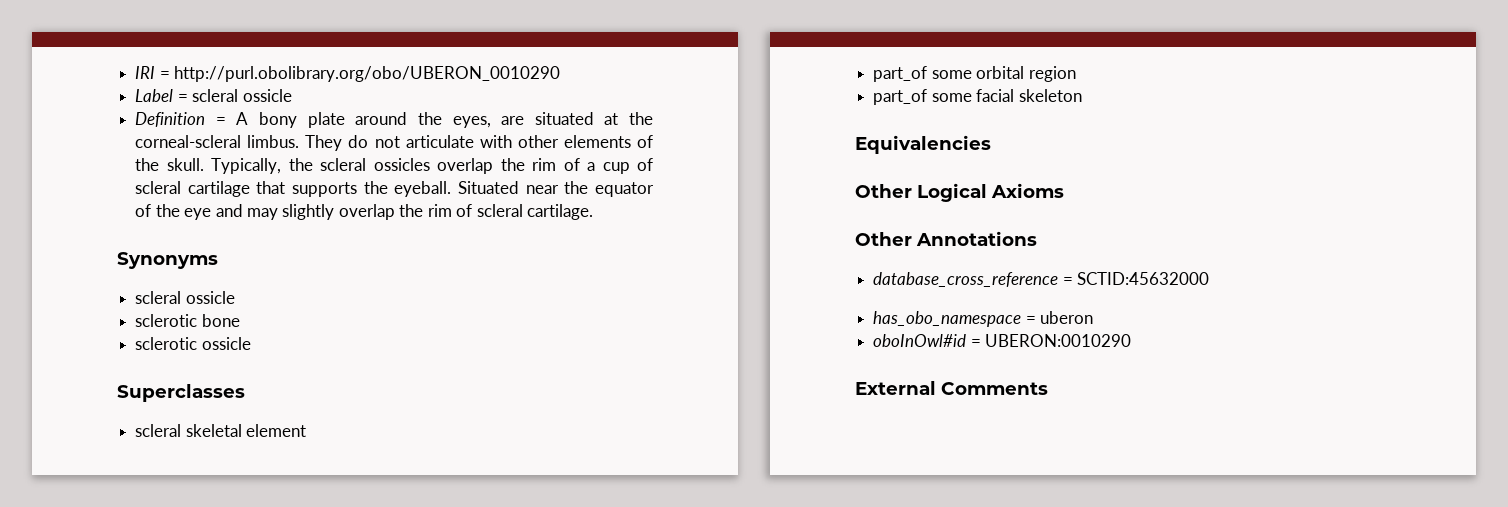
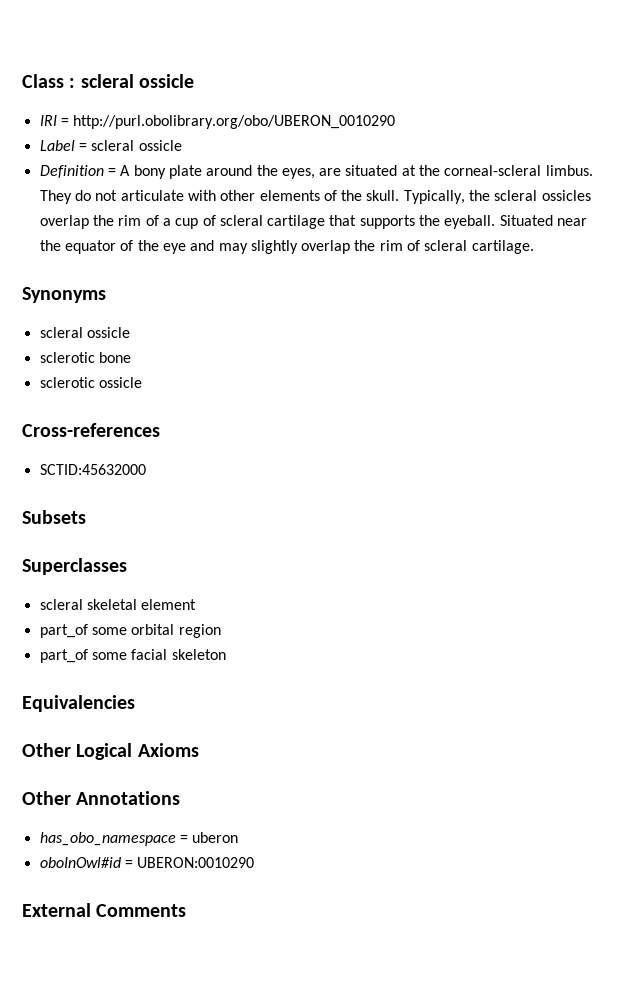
+ Class : scleral ossicle
+ Cross-references
+ SCTID:45632000
+ Subsets
- database_cross_reference = SCTID:45632000

